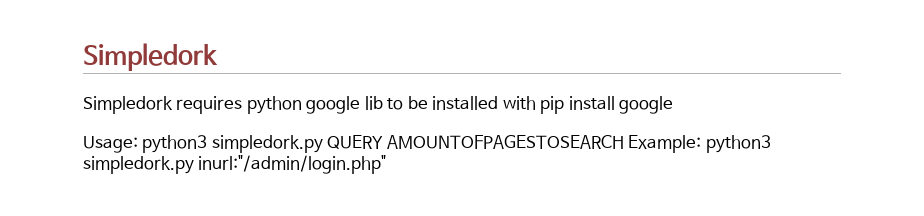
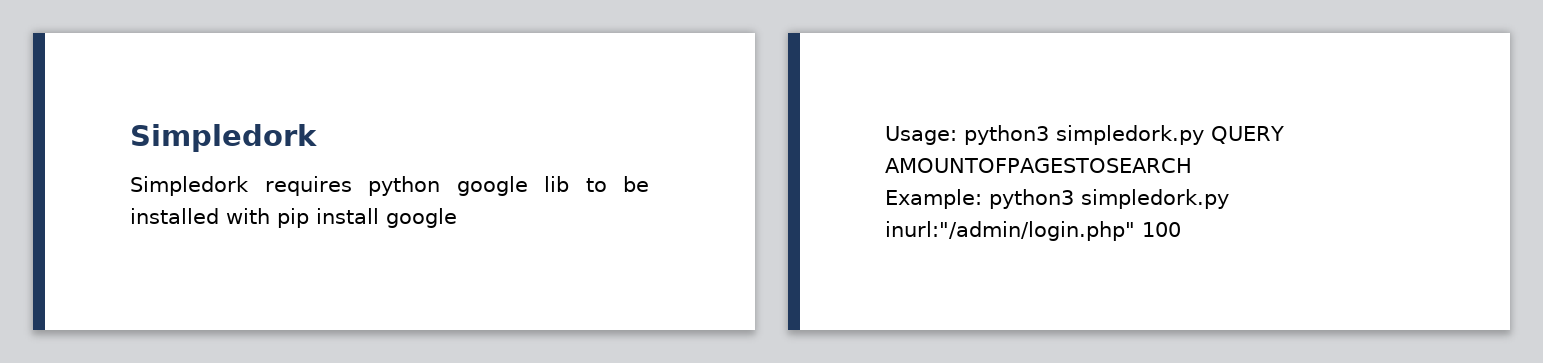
- Usage: python3 simpledork.py QUERY AMOUNTOFPAGESTOSEARCH Example: python3 simpledork.py inurl:"/admin/login.php"
+ Usage: python3 simpledork.py QUERY AMOUNTOFPAGESTOSEARCH
+ Example: python3 simpledork.py inurl:"/admin/login.php" 100

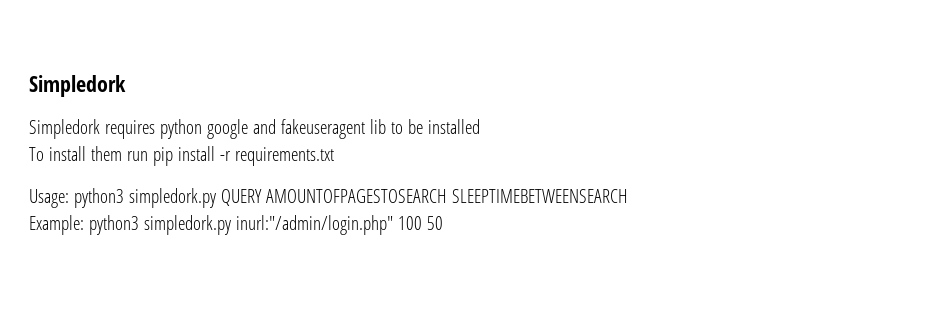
- Simpledork requires python google lib to be installed with pip install google
+ Simpledork requires python google and fakeuseragent lib to be installed
+ To install them run pip install -r requirements.txt
- Usage: python3 simpledork.py QUERY AMOUNTOFPAGESTOSEARCH
+ Usage: python3 simpledork.py QUERY AMOUNTOFPAGESTOSEARCH SLEEPTIMEBETWEENSEARCH
- Example: python3 simpledork.py inurl:"/admin/login.php" 100
+ Example: python3 simpledork.py inurl:"/admin/login.php" 100 50

